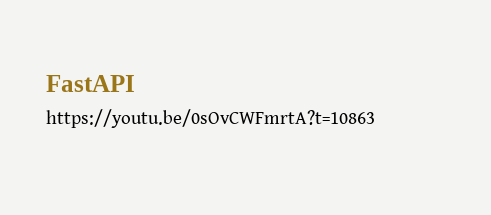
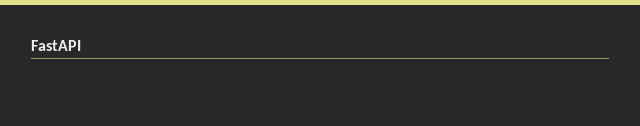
- https://youtu.be/0sOvCWFmrtA?t=10863

